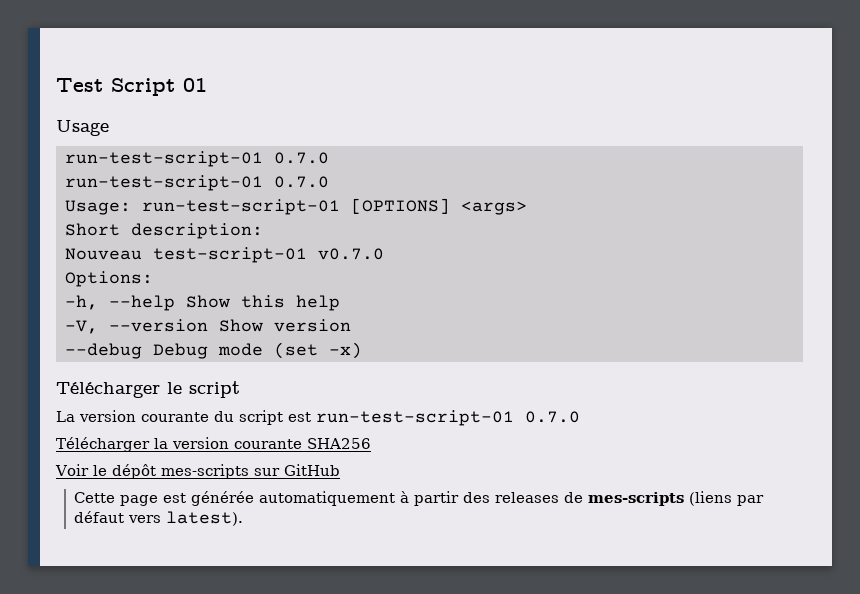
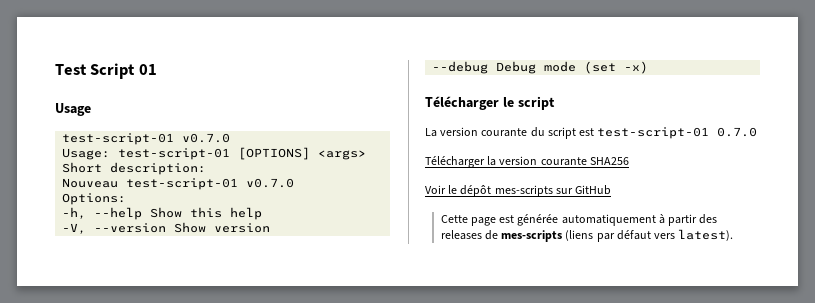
  Usage
- run-test-script-01 0.7.0
- run-test-script-01 0.7.0
+ test-script-01 v0.7.0
- Usage: run-test-script-01 [OPTIONS] <args>
+ Usage: test-script-01 [OPTIONS] <args>
- La version courante du script est run-test-script-01 0.7.0
+ La version courante du script est test-script-01 0.7.0

